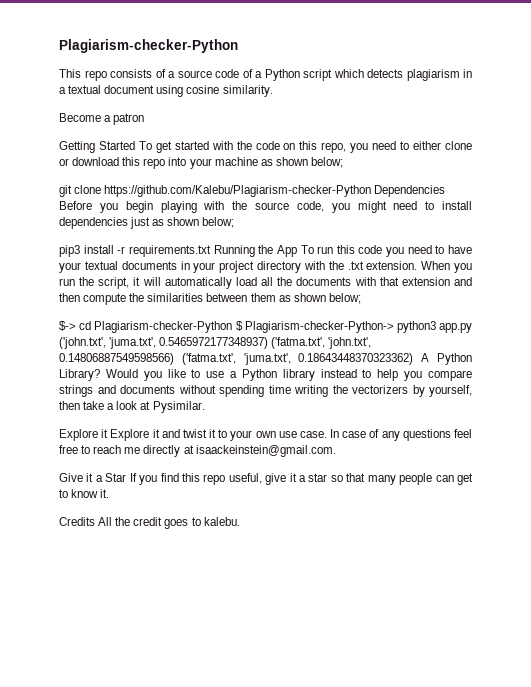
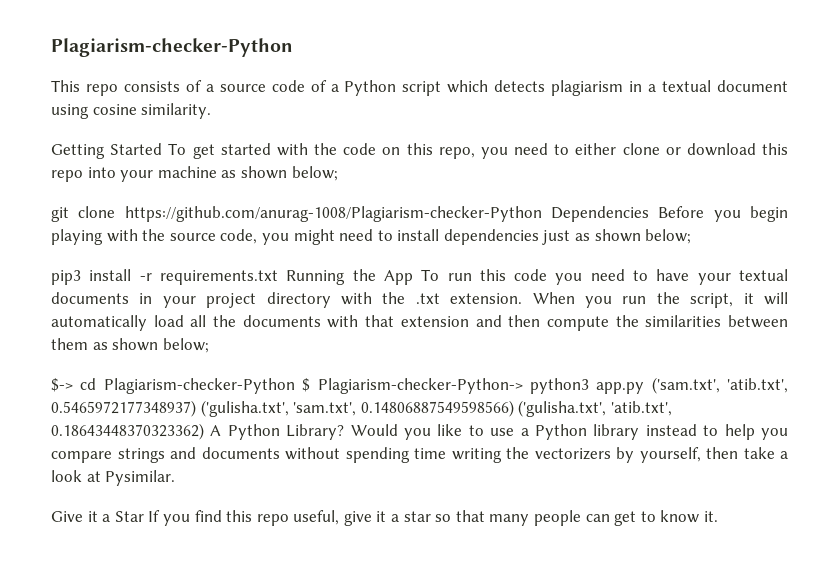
- Become a patron
- git clone https://github.com/Kalebu/Plagiarism-checker-Python Dependencies Before you begin playing with the source code, you might need to install dependencies just as shown below;
+ git clone https://github.com/anurag-1008/Plagiarism-checker-Python Dependencies Before you begin playing with the source code, you might need to install dependencies just as shown below;
- $-> cd Plagiarism-checker-Python $ Plagiarism-checker-Python-> python3 app.py ('john.txt', 'juma.txt', 0.5465972177348937) ('fatma.txt', 'john.txt', 0.14806887549598566) ('fatma.txt', 'juma.txt', 0.18643448370323362) A Python Library?
+ $-> cd Plagiarism-checker-Python $ Plagiarism-checker-Python-> python3 app.py ('sam.txt', 'atib.txt', 0.5465972177348937) ('gulisha.txt', 'sam.txt', 0.14806887549598566) ('gulisha.txt', 'atib.txt', 0.18643448370323362) A Python Library?
- Explore it Explore it and twist it to your own use case. In case of any questions feel free to reach me directly at isaackeinstein@gmail.com.
- Credits All the credit goes to kalebu.

